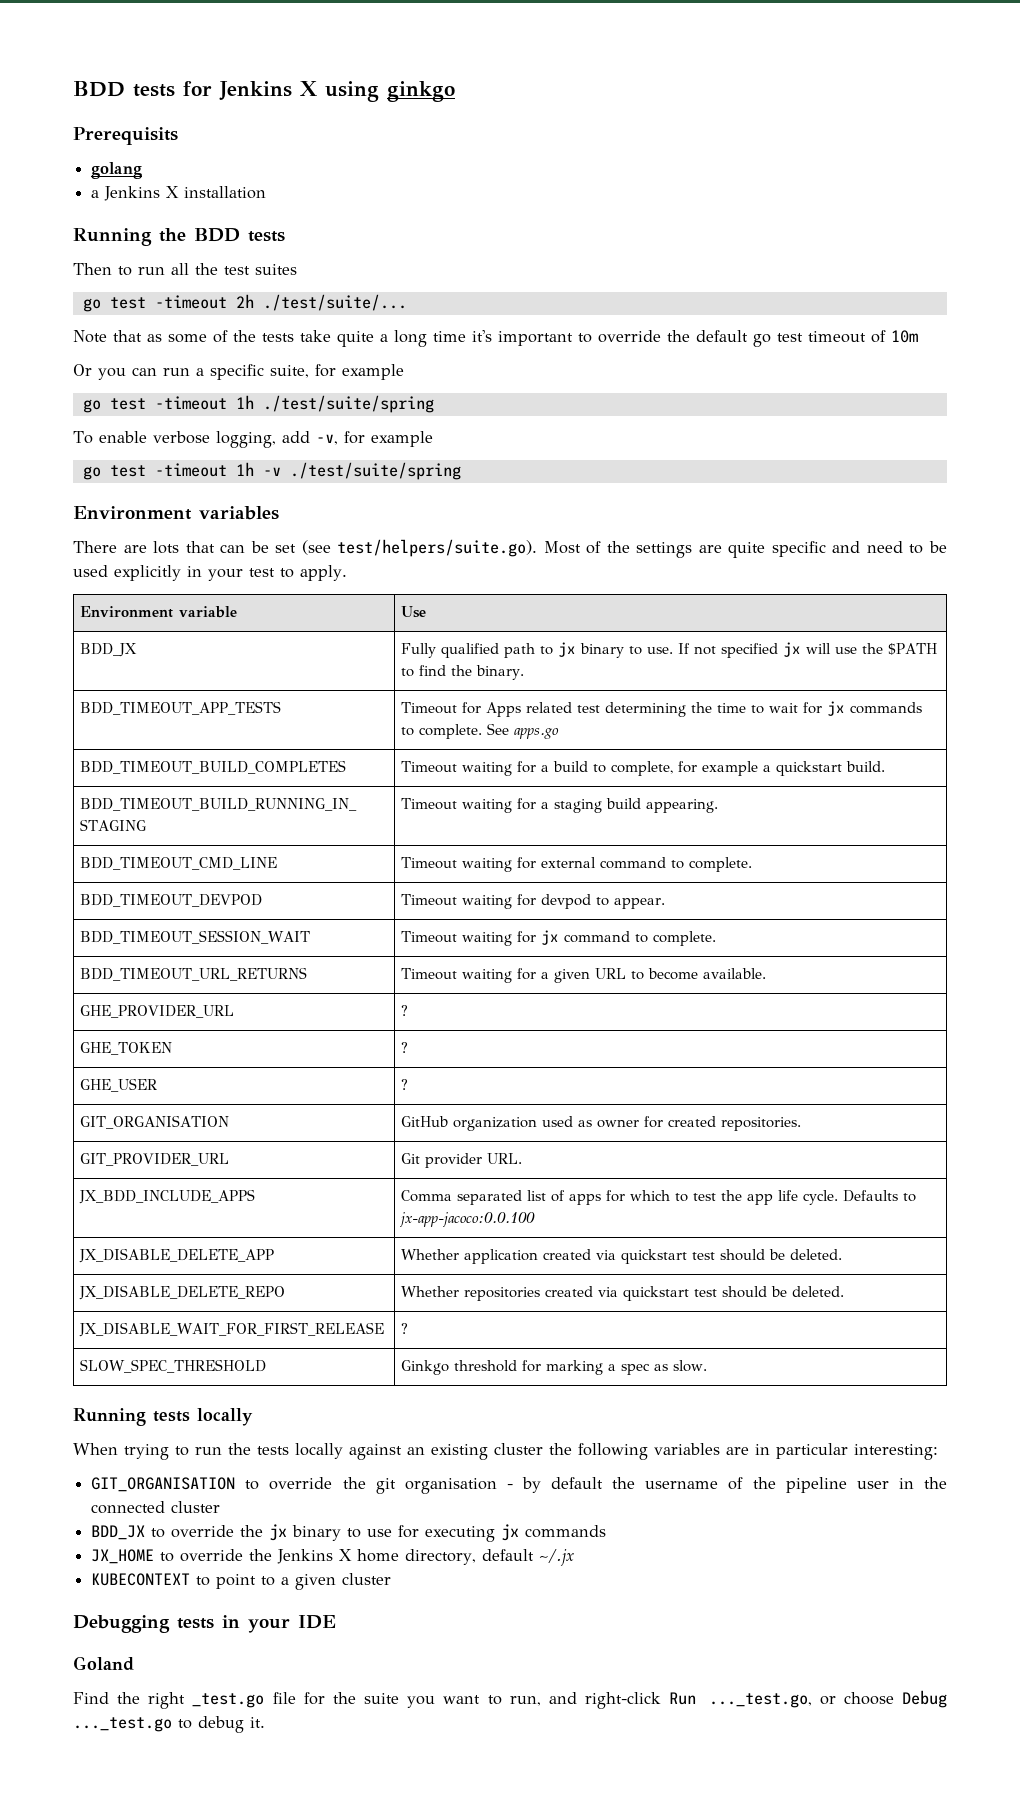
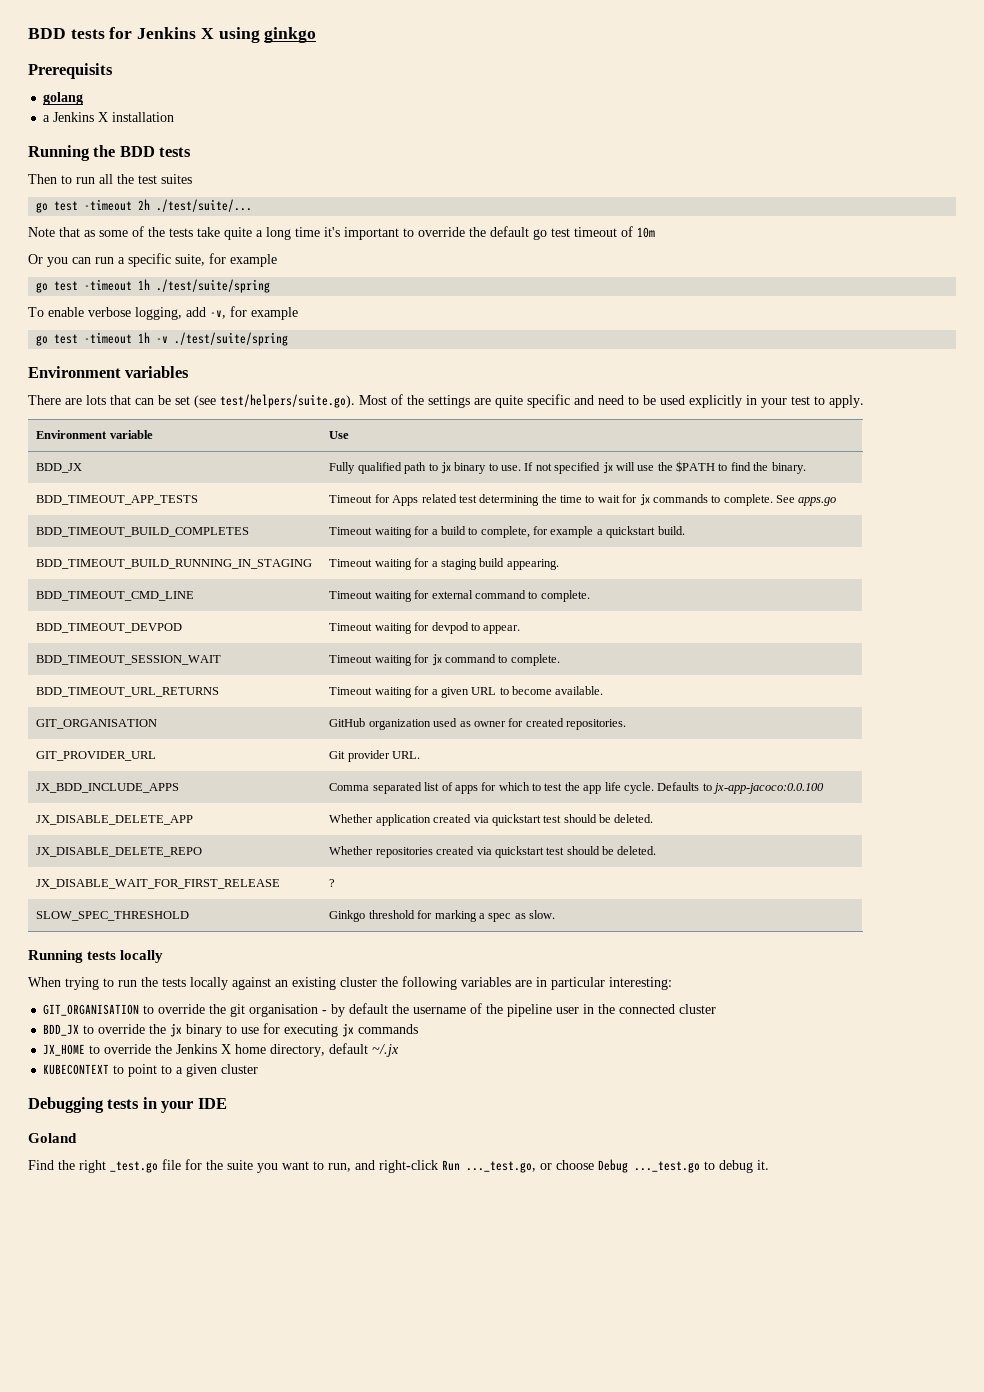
- GHE_PROVIDER_URL | ?
- GHE_TOKEN | ?
- GHE_USER | ?

